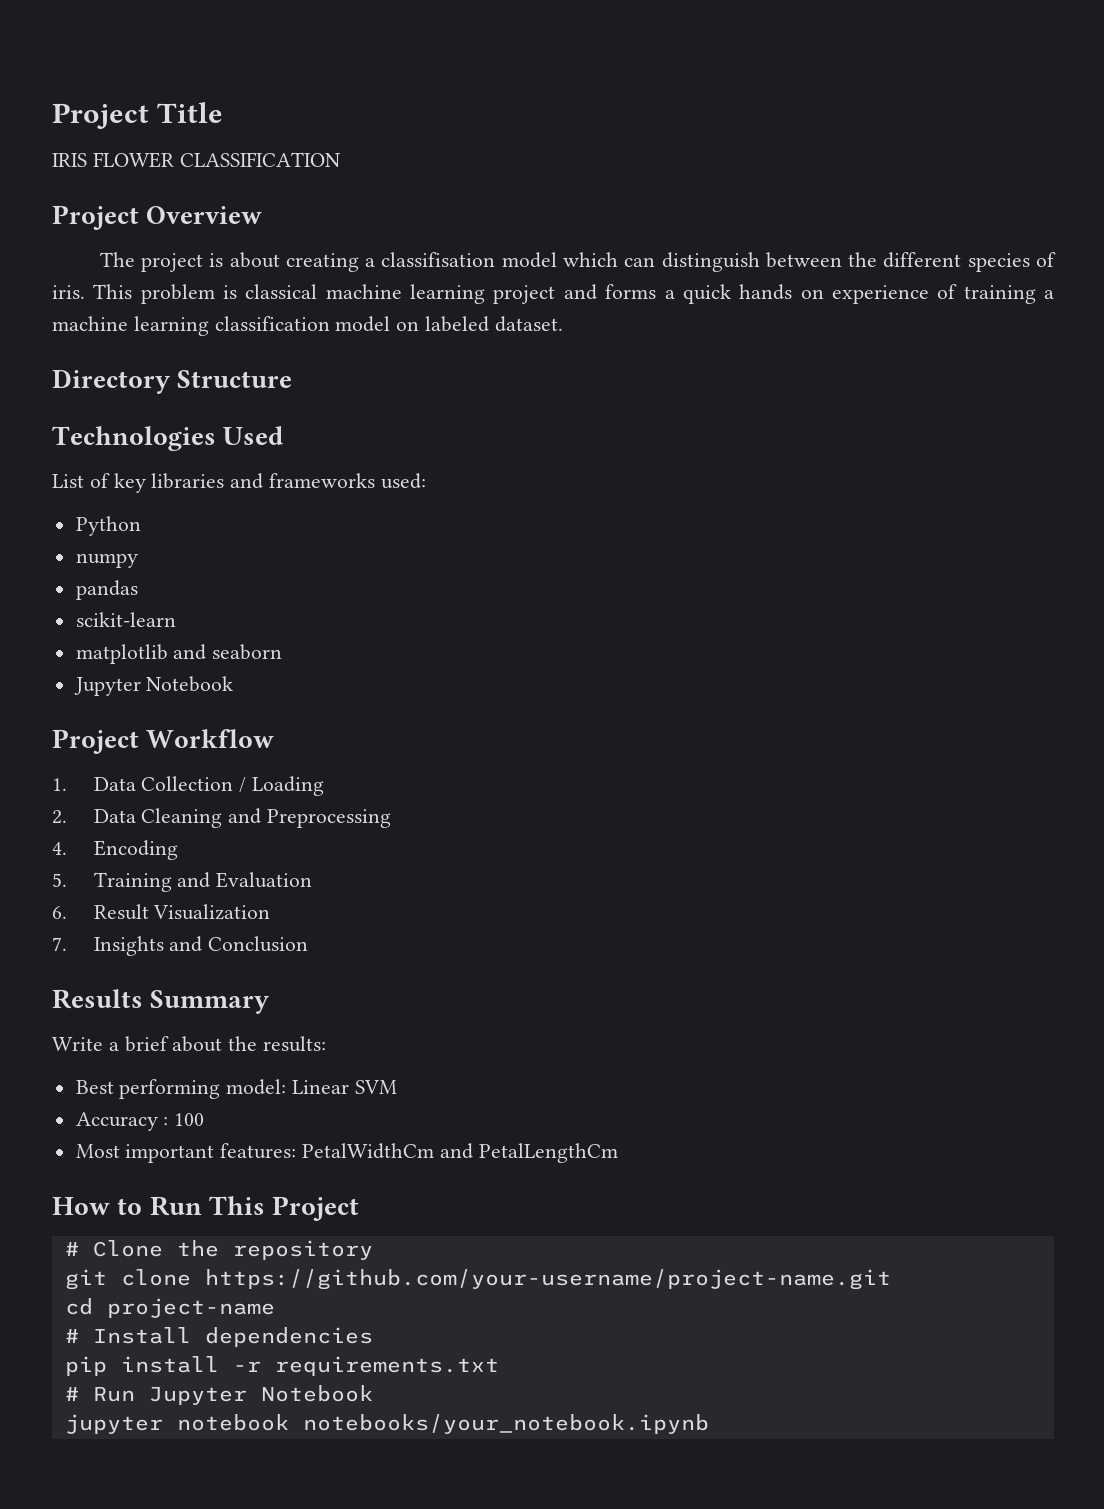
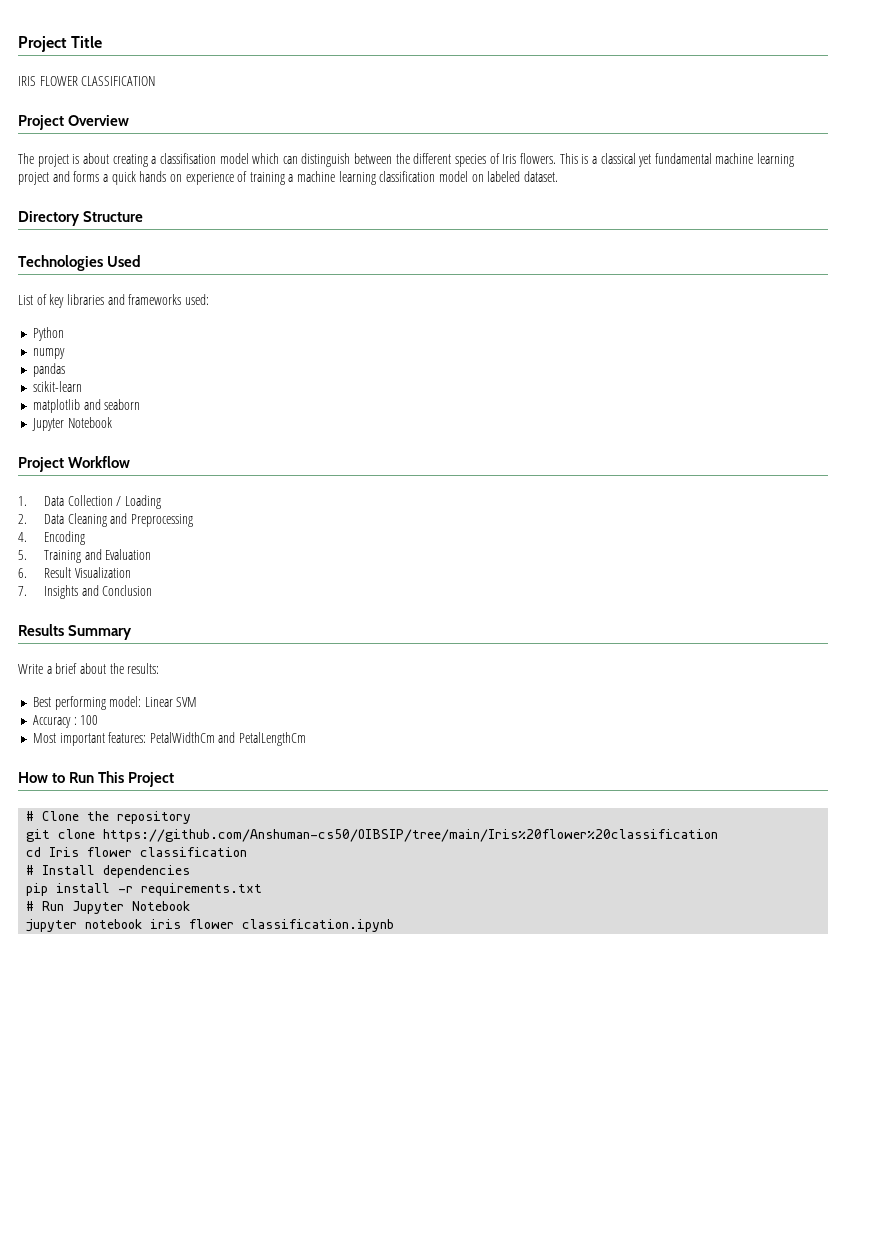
- The project is about creating a classifisation model which can distinguish between the different species of iris. This problem is classical machine learning project and forms a quick hands on experience of training a machine learning classification model on labeled dataset.
+ The project is about creating a classifisation model which can distinguish between the different species of Iris flowers. This is a classical yet fundamental machine learning project and forms a quick hands on experience of training a machine learning classification model on labeled dataset.
- git clone https://github.com/your-username/project-name.git
+ git clone https://github.com/Anshuman-cs50/OIBSIP/tree/main/Iris%20flower%20classification
- cd project-name
+ cd Iris flower classification
- jupyter notebook notebooks/your_notebook.ipynb
+ jupyter notebook iris flower classification.ipynb

